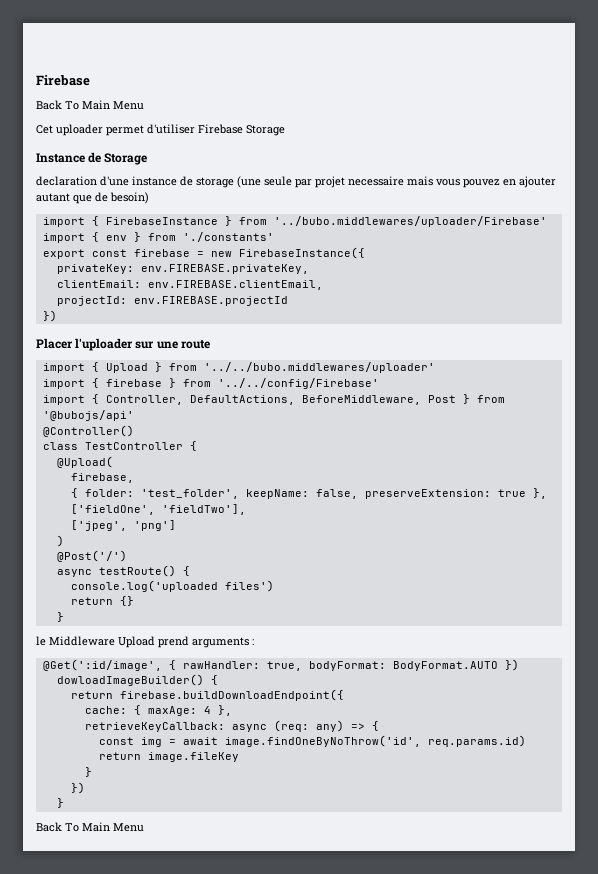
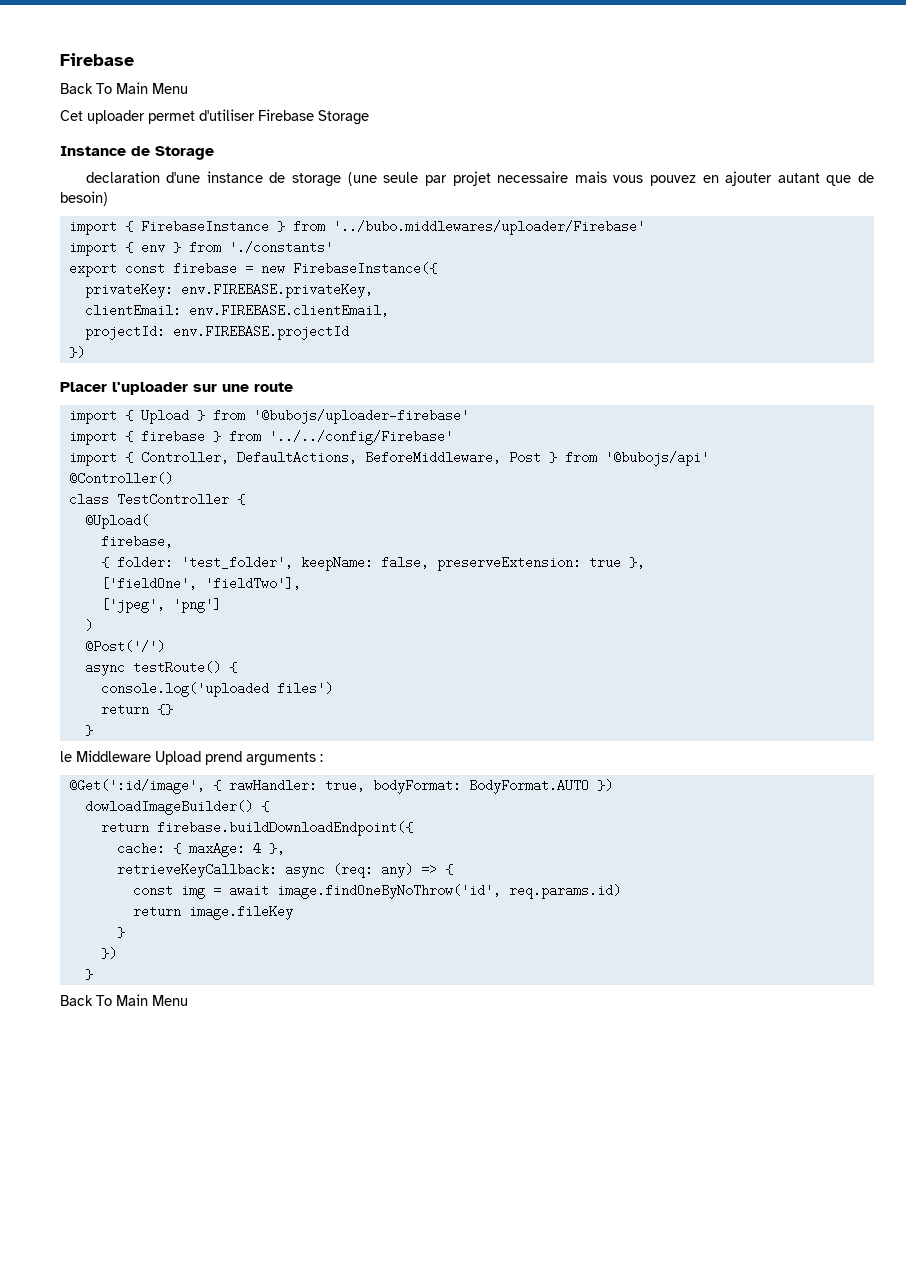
- import { Upload } from '../../bubo.middlewares/uploader'
+ import { Upload } from '@bubojs/uploader-firebase'

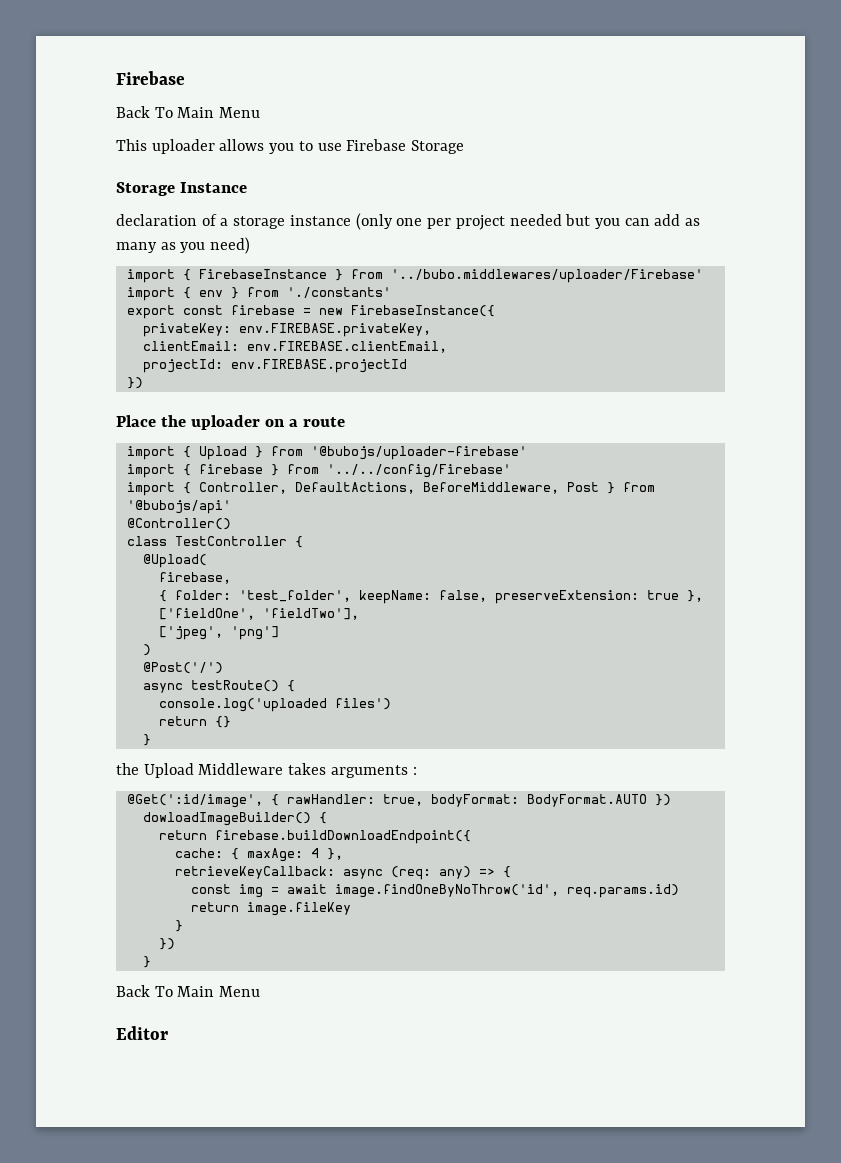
- Cet uploader permet d'utiliser Firebase Storage
+ This uploader allows you to use Firebase Storage
- Instance de Storage
+ Storage Instance
- declaration d'une instance de storage (une seule par projet necessaire mais vous pouvez en ajouter autant que de besoin)
+ declaration of a storage instance (only one per project needed but you can add as many as you need)
- Placer l'uploader sur une route
+ Place the uploader on a route
- le Middleware Upload prend arguments :
+ the Upload Middleware takes arguments :
+ Editor

